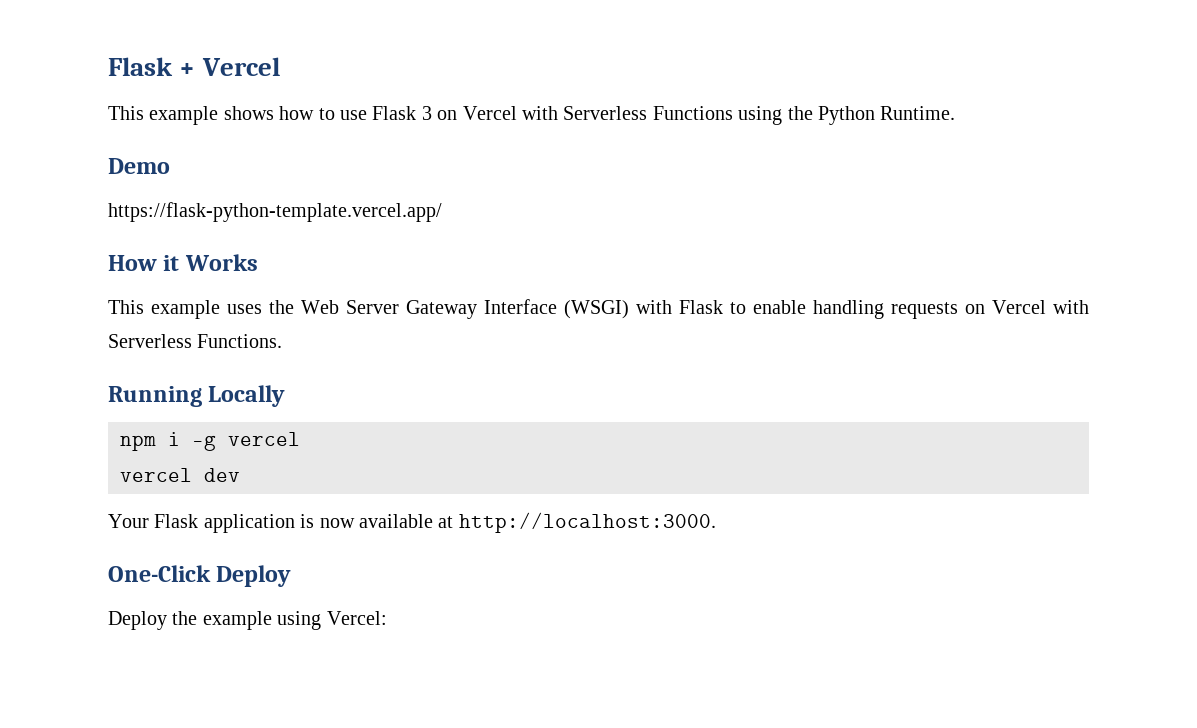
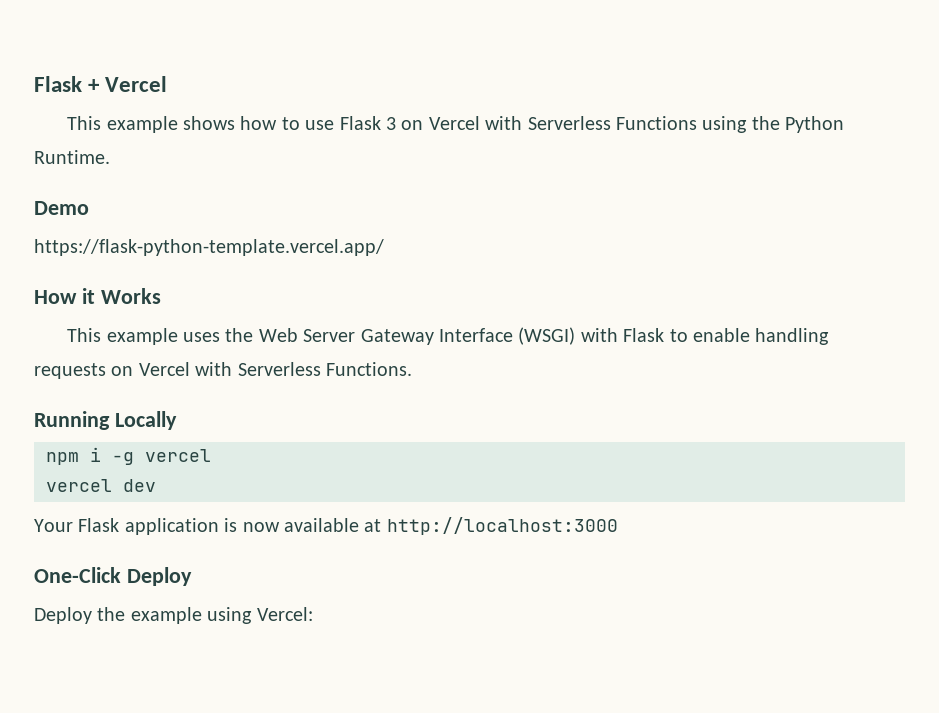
- Your Flask application is now available at http://localhost:3000.
+ Your Flask application is now available at http://localhost:3000

